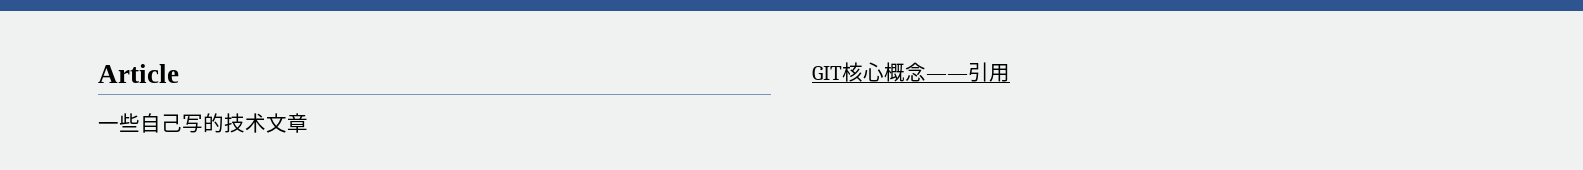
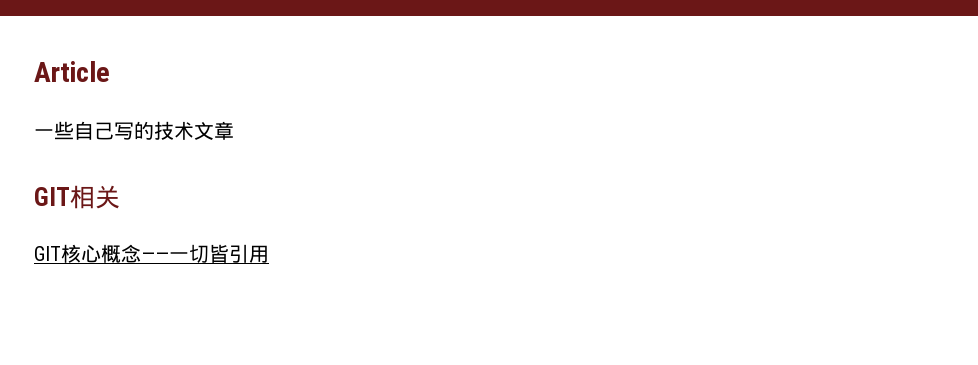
+ GIT相关
- GIT核心概念——引用
+ GIT核心概念——一切皆引用

